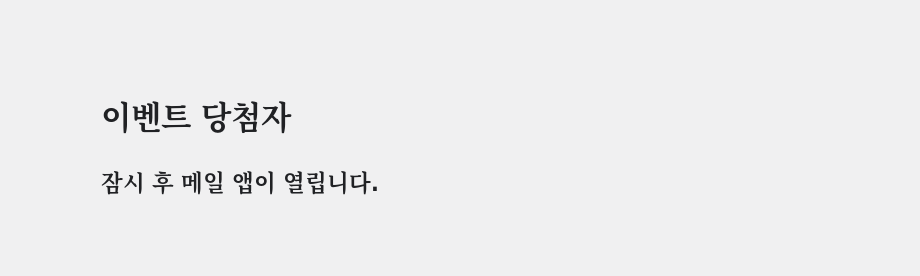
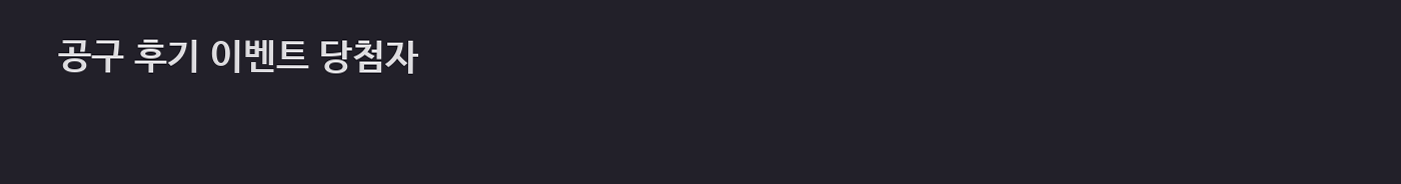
- 이벤트 당첨자
+ 공구 후기 이벤트 당첨자
- 잠시 후 메일 앱이 열립니다.

